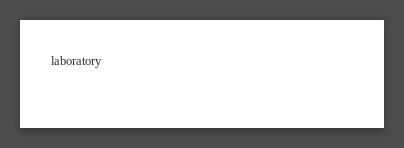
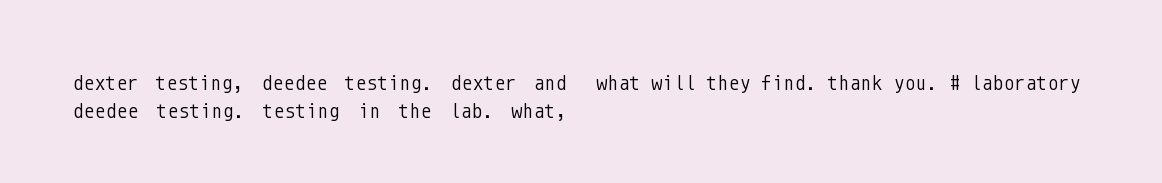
- laboratory
+ dexter testing, deedee testing. dexter and deedee testing. testing in the lab. what, what will they find. thank you. # laboratory

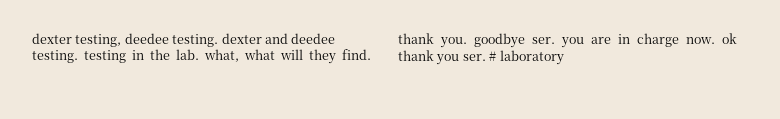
- dexter testing, deedee testing. dexter and deedee testing. testing in the lab. what, what will they find. thank you.
+ dexter testing, deedee testing. dexter and deedee testing. testing in the lab. what, what will they find. thank you. goodbye ser. you are in charge now. ok thank you ser.

